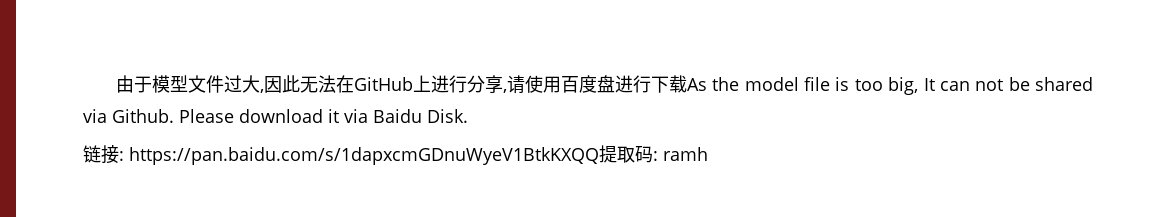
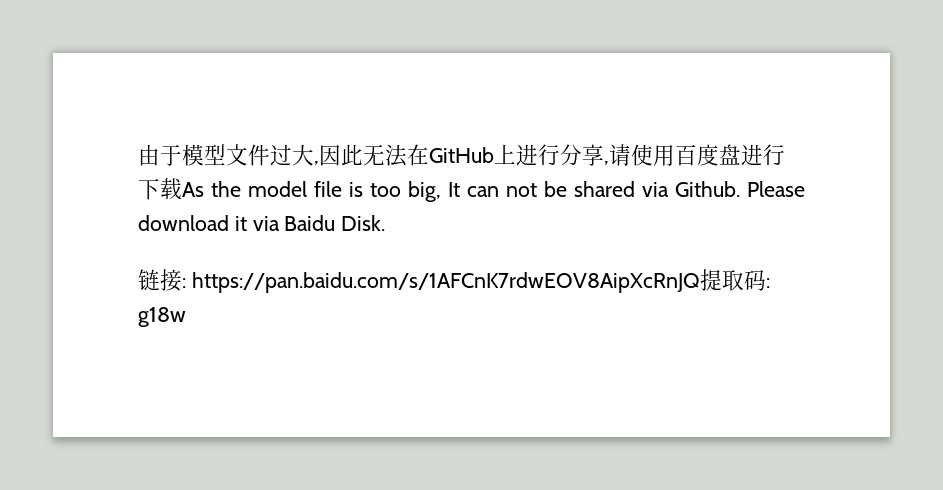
- 链接: https://pan.baidu.com/s/1dapxcmGDnuWyeV1BtkKXQQ提取码: ramh
+ 链接: https://pan.baidu.com/s/1AFCnK7rdwEOV8AipXcRnJQ提取码: g18w

